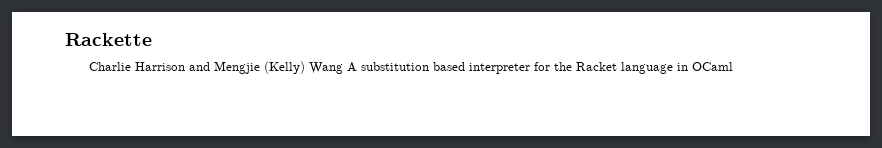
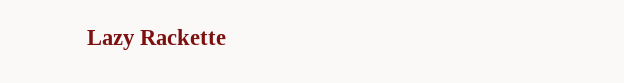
- Rackette
+ Lazy Rackette
- Charlie Harrison and Mengjie (Kelly) Wang A substitution based interpreter for the Racket language in OCaml

